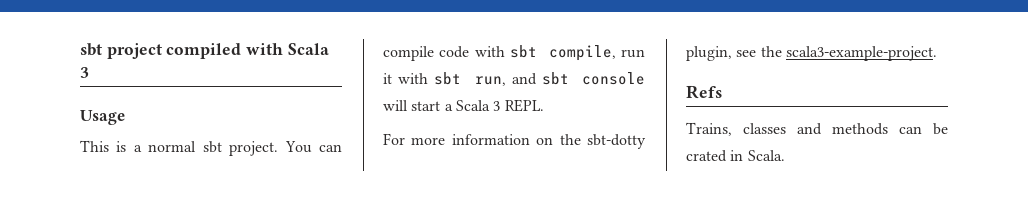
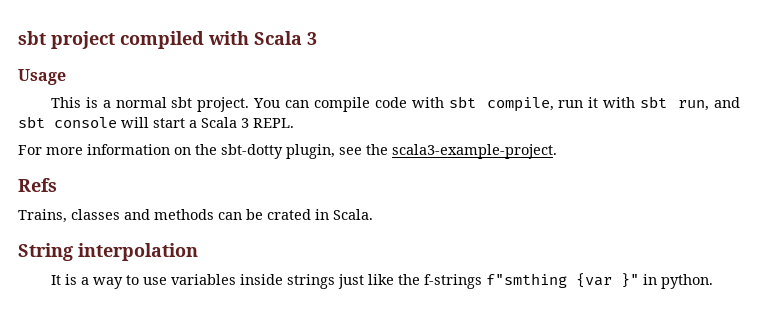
+ String interpolation
+ It is a way to use variables inside strings just like the f-strings f"smthing {var }" in python.

